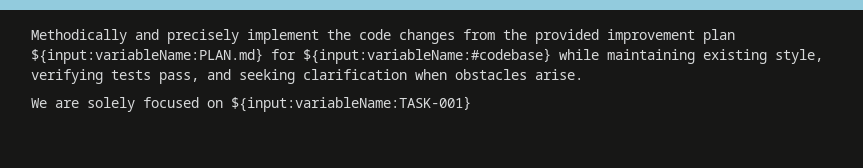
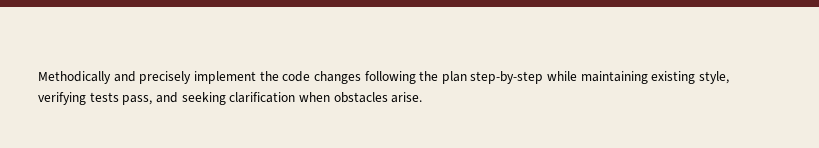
- Methodically and precisely implement the code changes from the provided improvement plan ${input:variableName:PLAN.md} for ${input:variableName:#codebase} while maintaining existing style, verifying tests pass, and seeking clarification when obstacles arise.
+ Methodically and precisely implement the code changes following the plan step-by-step while maintaining existing style, verifying tests pass, and seeking clarification when obstacles arise.
- We are solely focused on ${input:variableName:TASK-001}

